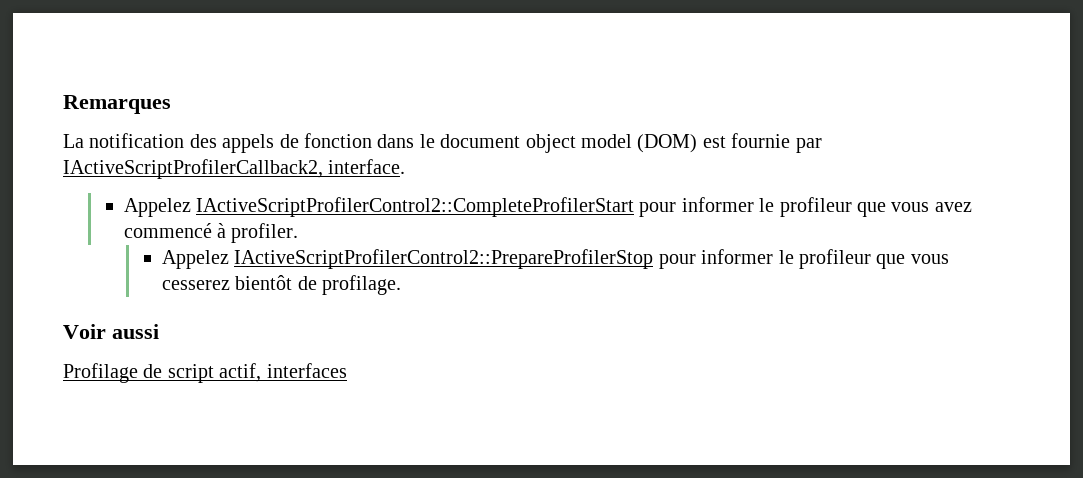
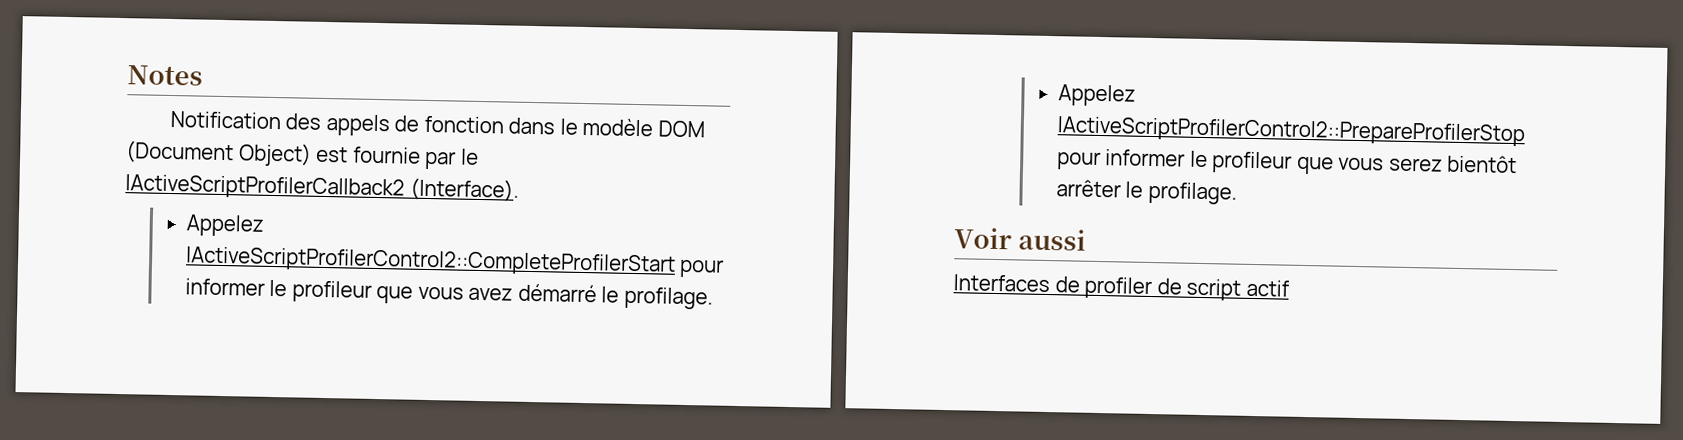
- Remarques
- La notification des appels de fonction dans le document object model (DOM) est fournie par IActiveScriptProfilerCallback2, interface.
+ Notes
+ Notification des appels de fonction dans le modèle DOM (Document Object) est fournie par le IActiveScriptProfilerCallback2 (Interface).
- Appelez IActiveScriptProfilerControl2::CompleteProfilerStart pour informer le profileur que vous avez commencé à profiler.
+ Appelez IActiveScriptProfilerControl2::CompleteProfilerStart pour informer le profileur que vous avez démarré le profilage.
- Appelez IActiveScriptProfilerControl2::PrepareProfilerStop pour informer le profileur que vous cesserez bientôt de profilage.
+ Appelez IActiveScriptProfilerControl2::PrepareProfilerStop pour informer le profileur que vous serez bientôt arrêter le profilage.
- Profilage de script actif, interfaces
+ Interfaces de profiler de script actif

